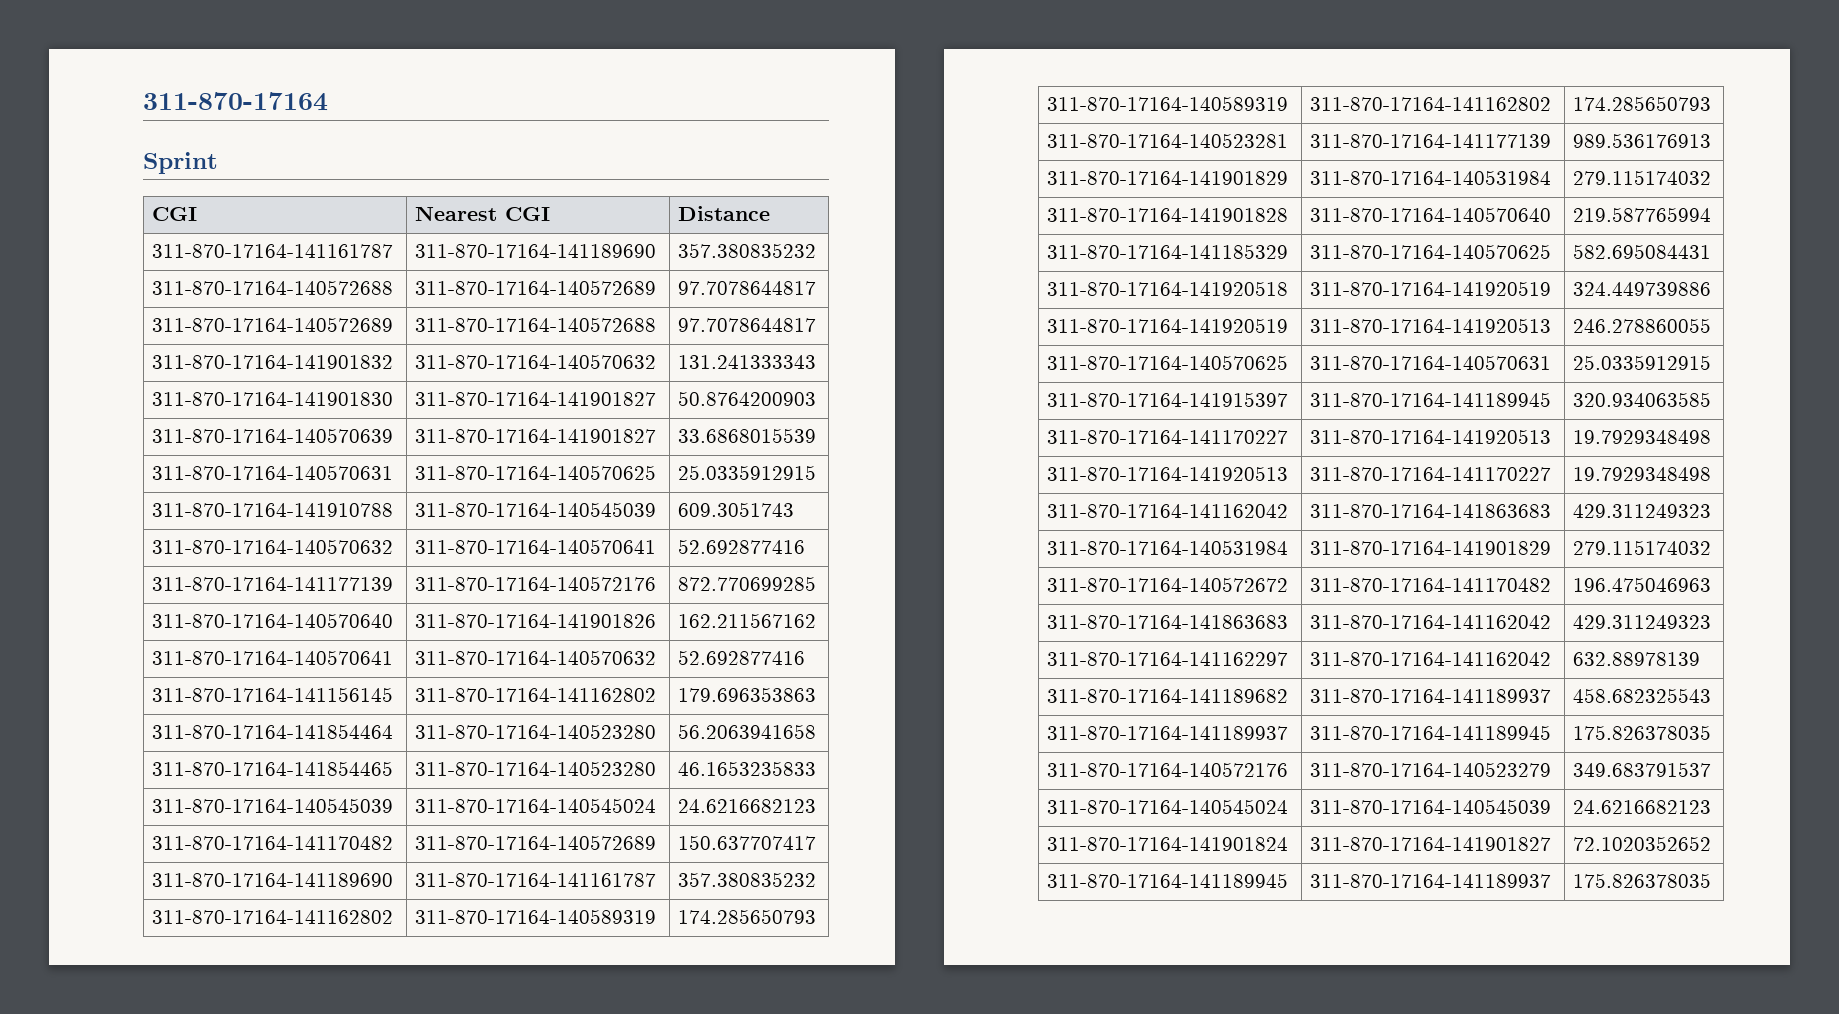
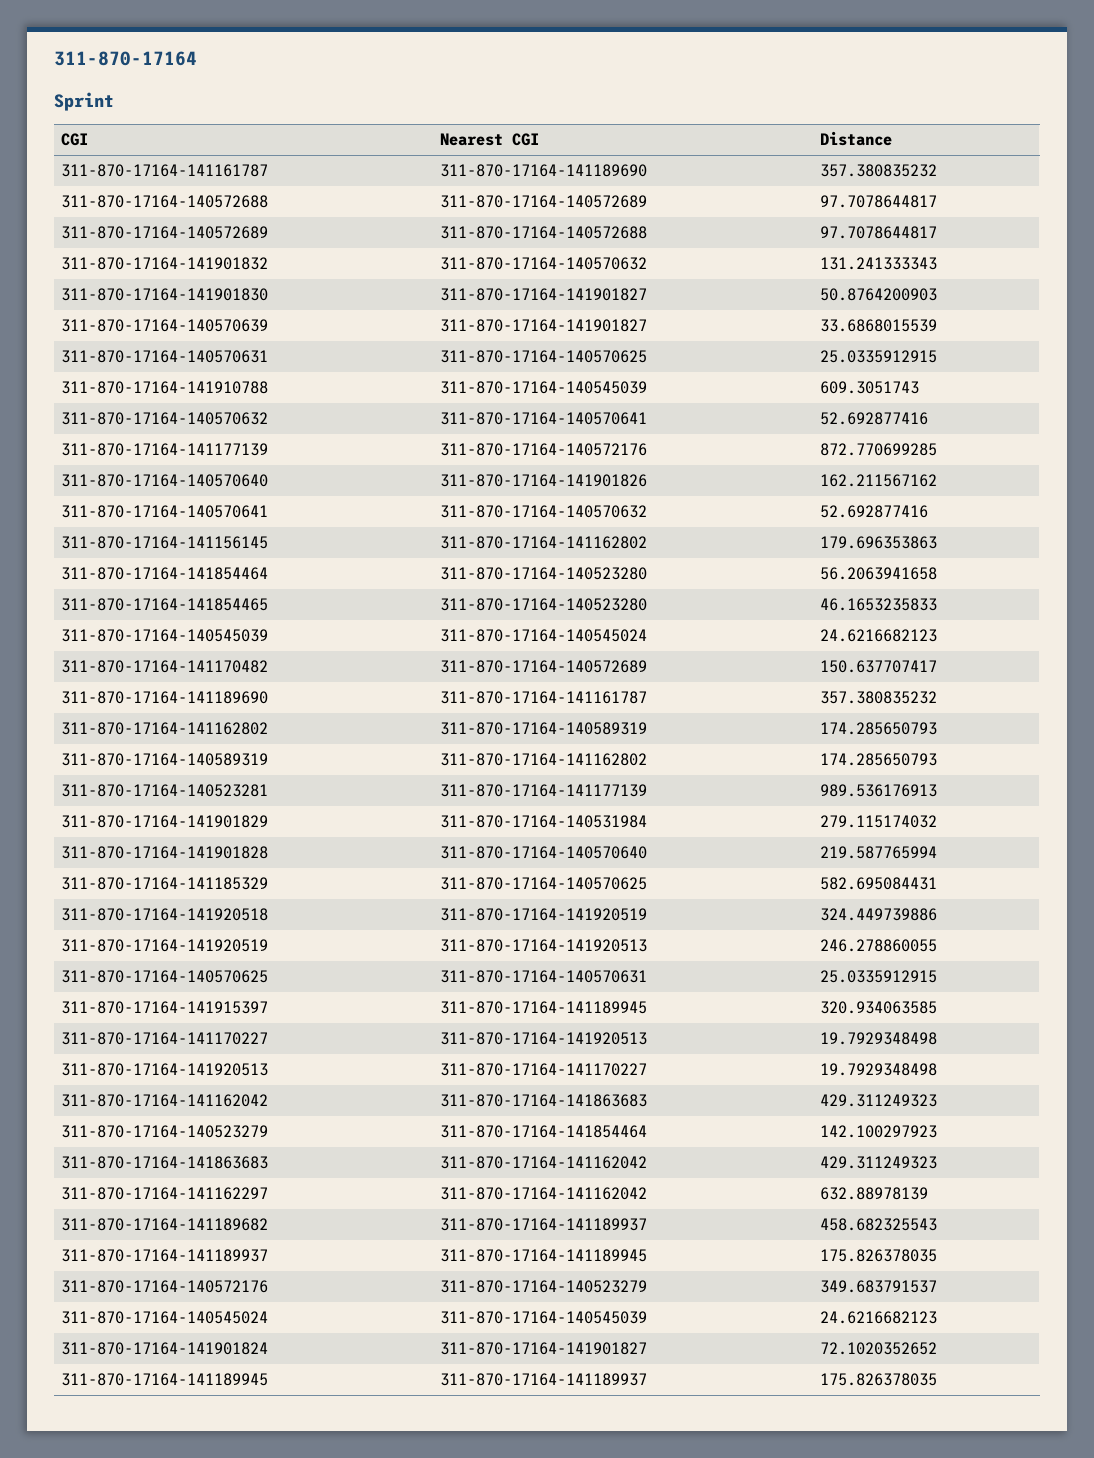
- 311-870-17164-140531984 | 311-870-17164-141901829 | 279.115174032
- 311-870-17164-140572672 | 311-870-17164-141170482 | 196.475046963
+ 311-870-17164-140523279 | 311-870-17164-141854464 | 142.100297923

